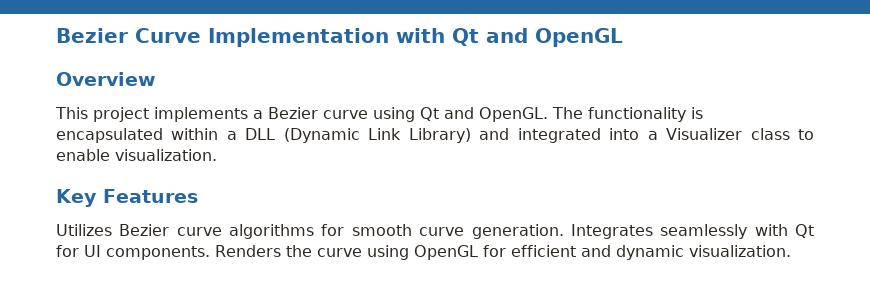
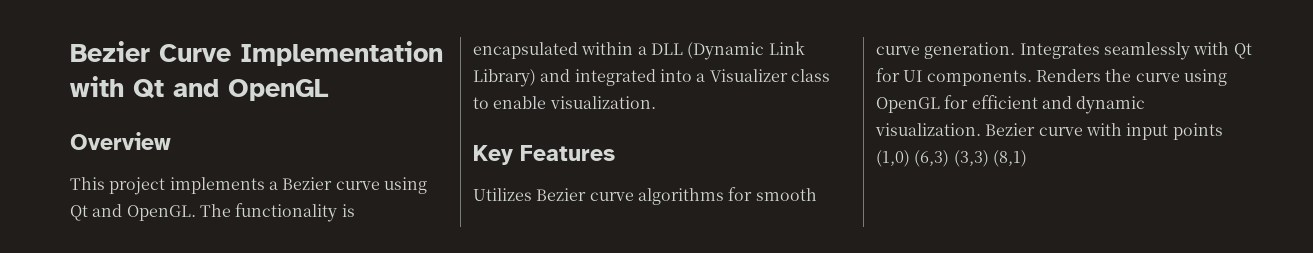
+ Bezier curve with input points (1,0) (6,3) (3,3) (8,1)

